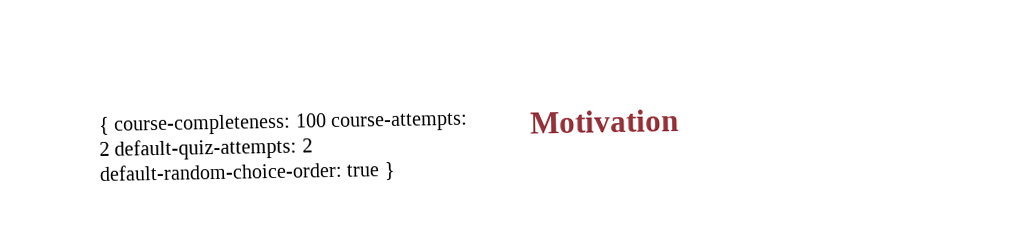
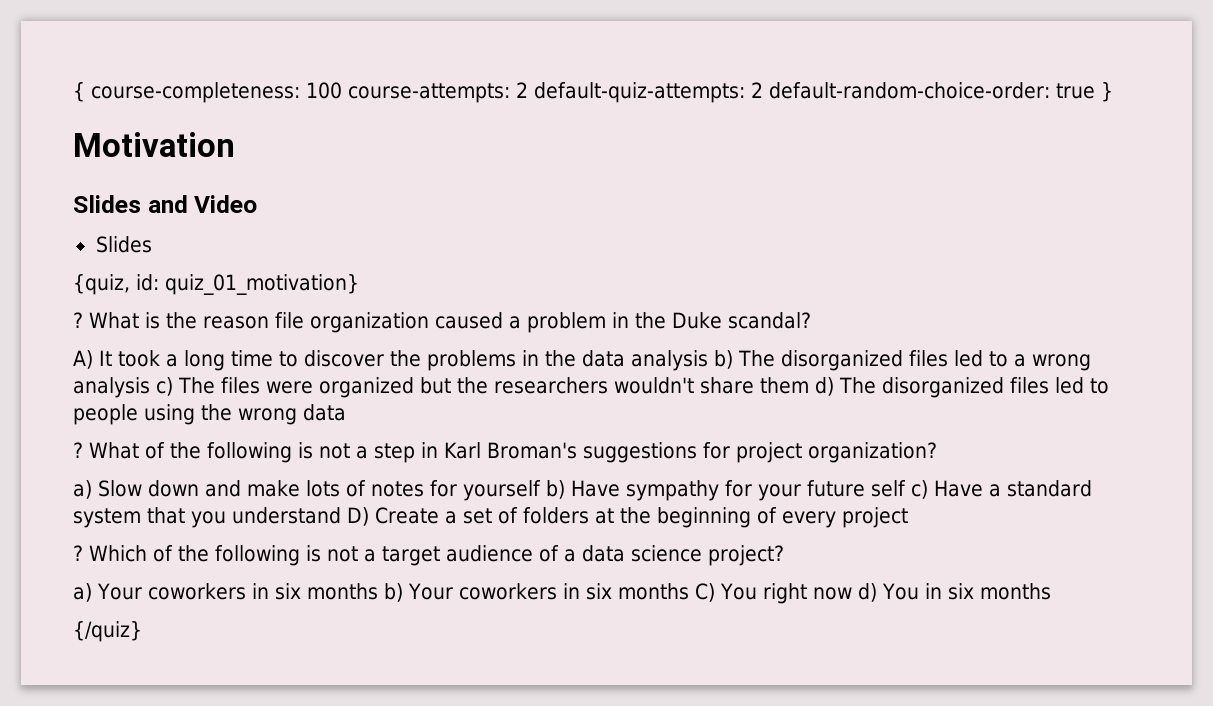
+ Slides and Video
+ Slides
+ {quiz, id: quiz_01_motivation}
+ ? What is the reason file organization caused a problem in the Duke scandal?
+ A) It took a long time to discover the problems in the data analysis b) The disorganized files led to a wrong analysis c) The files were organized but the researchers wouldn't share them d) The disorganized files led to people using the wrong data
+ ? What of the following is not a step in Karl Broman's suggestions for project organization?
+ a) Slow down and make lots of notes for yourself b) Have sympathy for your future self c) Have a standard system that you understand D) Create a set of folders at the beginning of every project
+ ? Which of the following is not a target audience of a data science project?
+ a) Your coworkers in six months b) Your coworkers in six months C) You right now d) You in six months
+ {/quiz}

